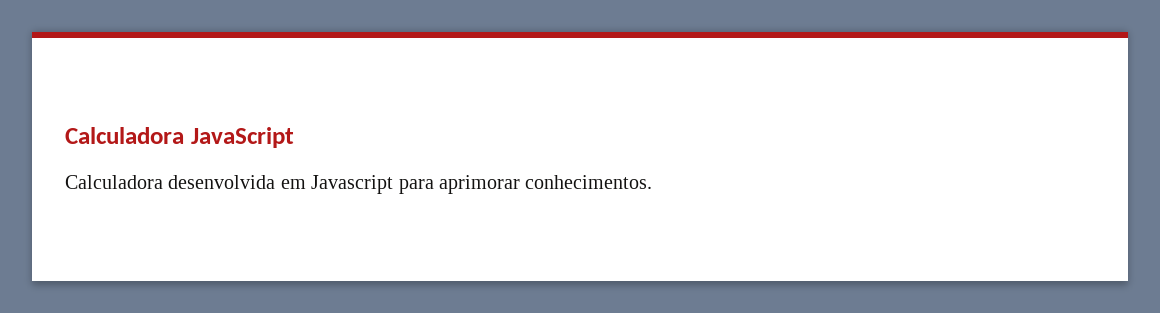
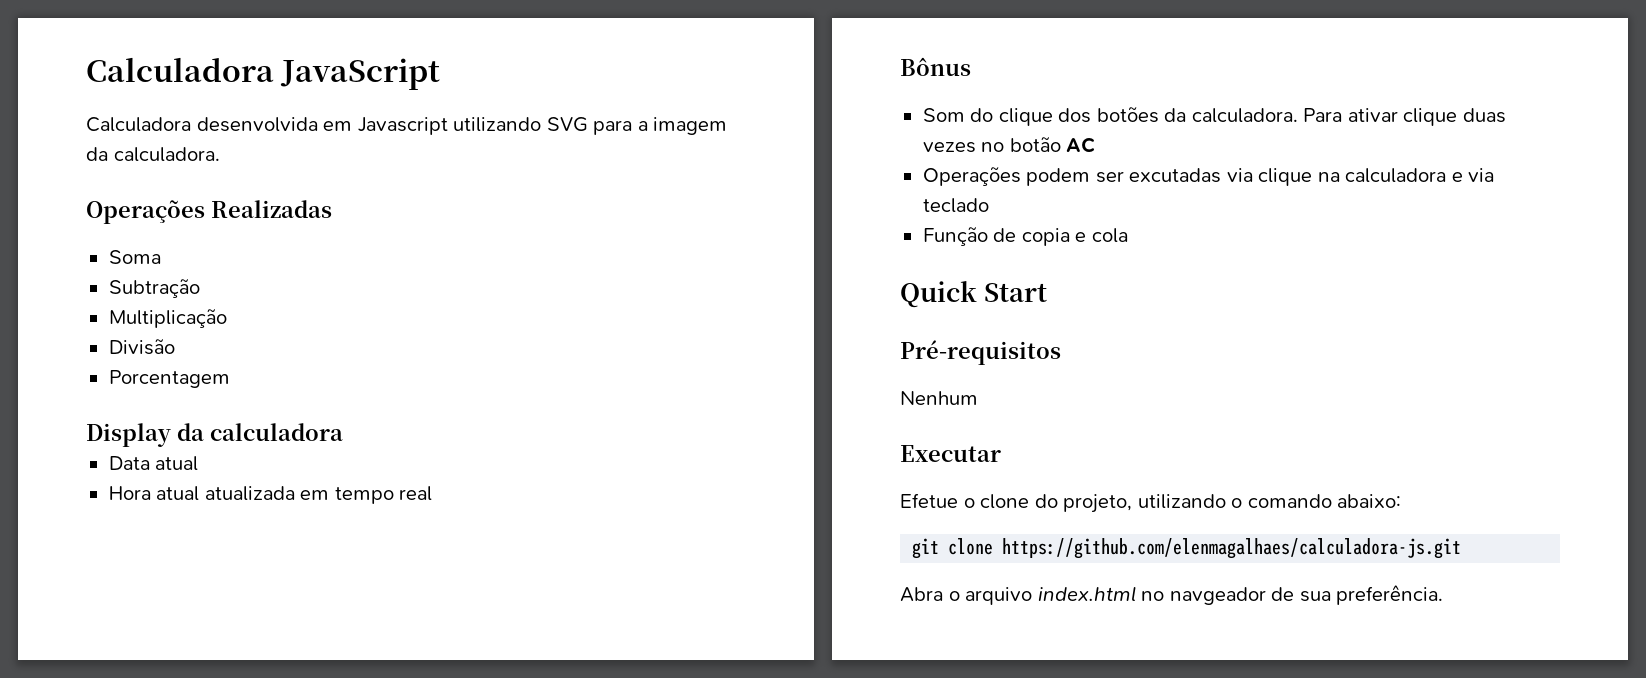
- Calculadora desenvolvida em Javascript para aprimorar conhecimentos.
+ Calculadora desenvolvida em Javascript utilizando SVG para a imagem da calculadora.
+ Operações Realizadas
+ Soma
+ Subtração
+ Multiplicação
+ Divisão
+ Porcentagem
+ Display da calculadora
+ Data atual
+ Hora atual atualizada em tempo real
+ Bônus
+ Som do clique dos botões da calculadora. Para ativar clique duas vezes no botão AC
+ Operações podem ser excutadas via clique na calculadora e via teclado
+ Função de copia e cola
+ Quick Start
+ Pré-requisitos
+ Nenhum
+ Executar
+ Efetue o clone do projeto, utilizando o comando abaixo:
+ git clone https://github.com/elenmagalhaes/calculadora-js.git
+ Abra o arquivo index.html no navgeador de sua preferência.

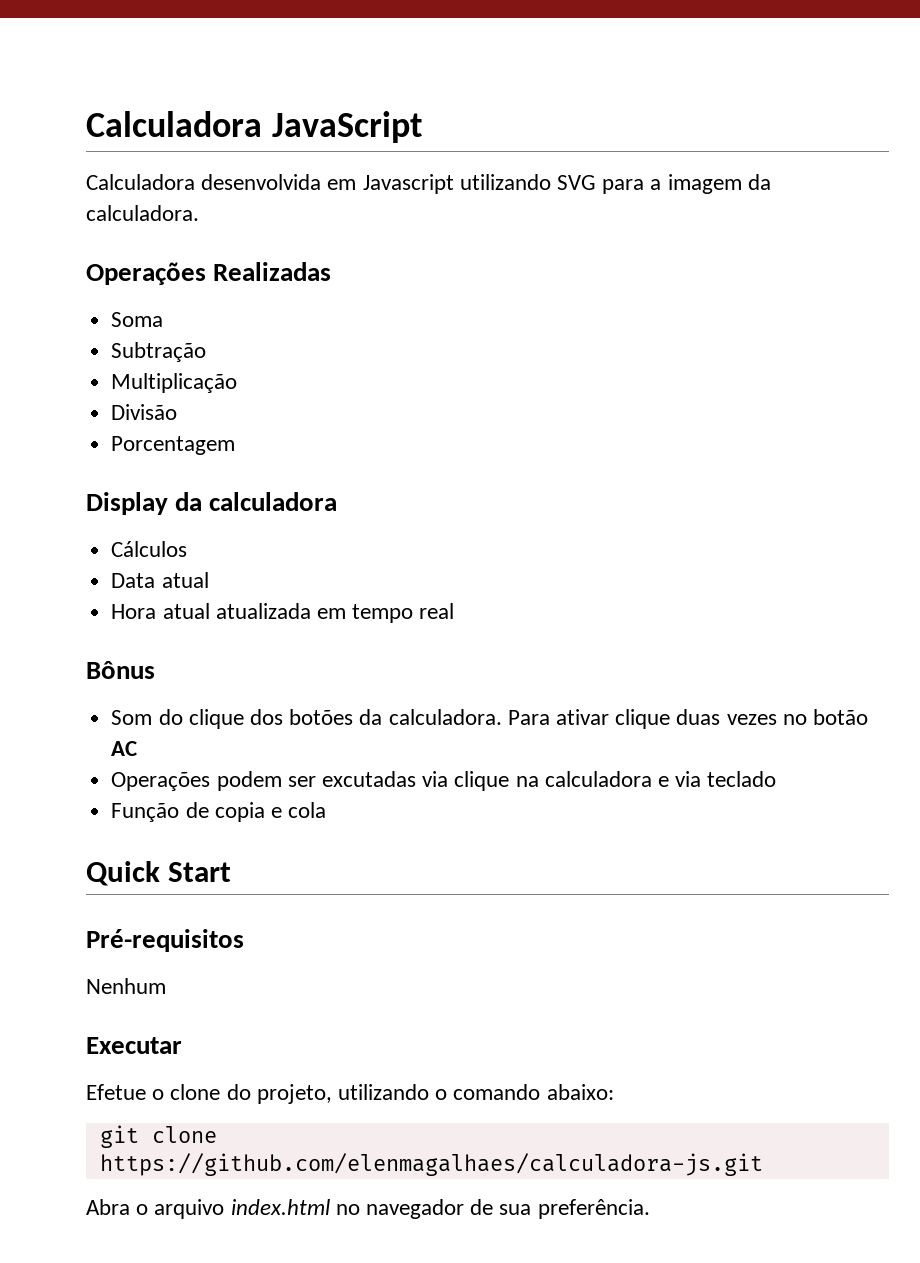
+ Cálculos
- Abra o arquivo index.html no navgeador de sua preferência.
+ Abra o arquivo index.html no navegador de sua preferência.

